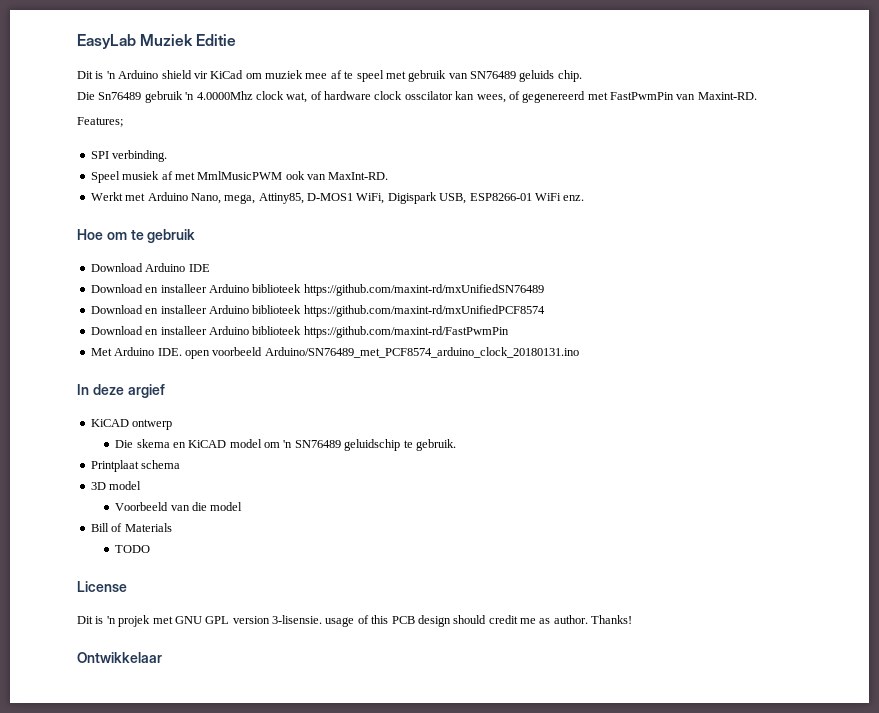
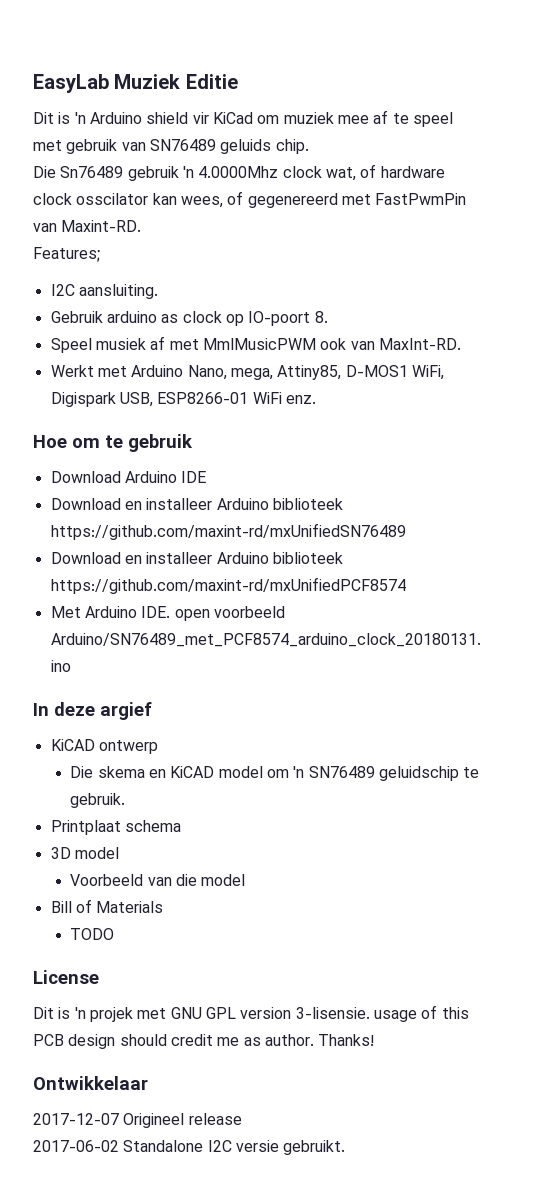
- SPI verbinding.
+ I2C aansluiting.
+ Gebruik arduino as clock op IO-poort 8.
- Download en installeer Arduino biblioteek https://github.com/maxint-rd/FastPwmPin
+ 2017-12-07 Origineel release
+ 2017-06-02 Standalone I2C versie gebruikt.

